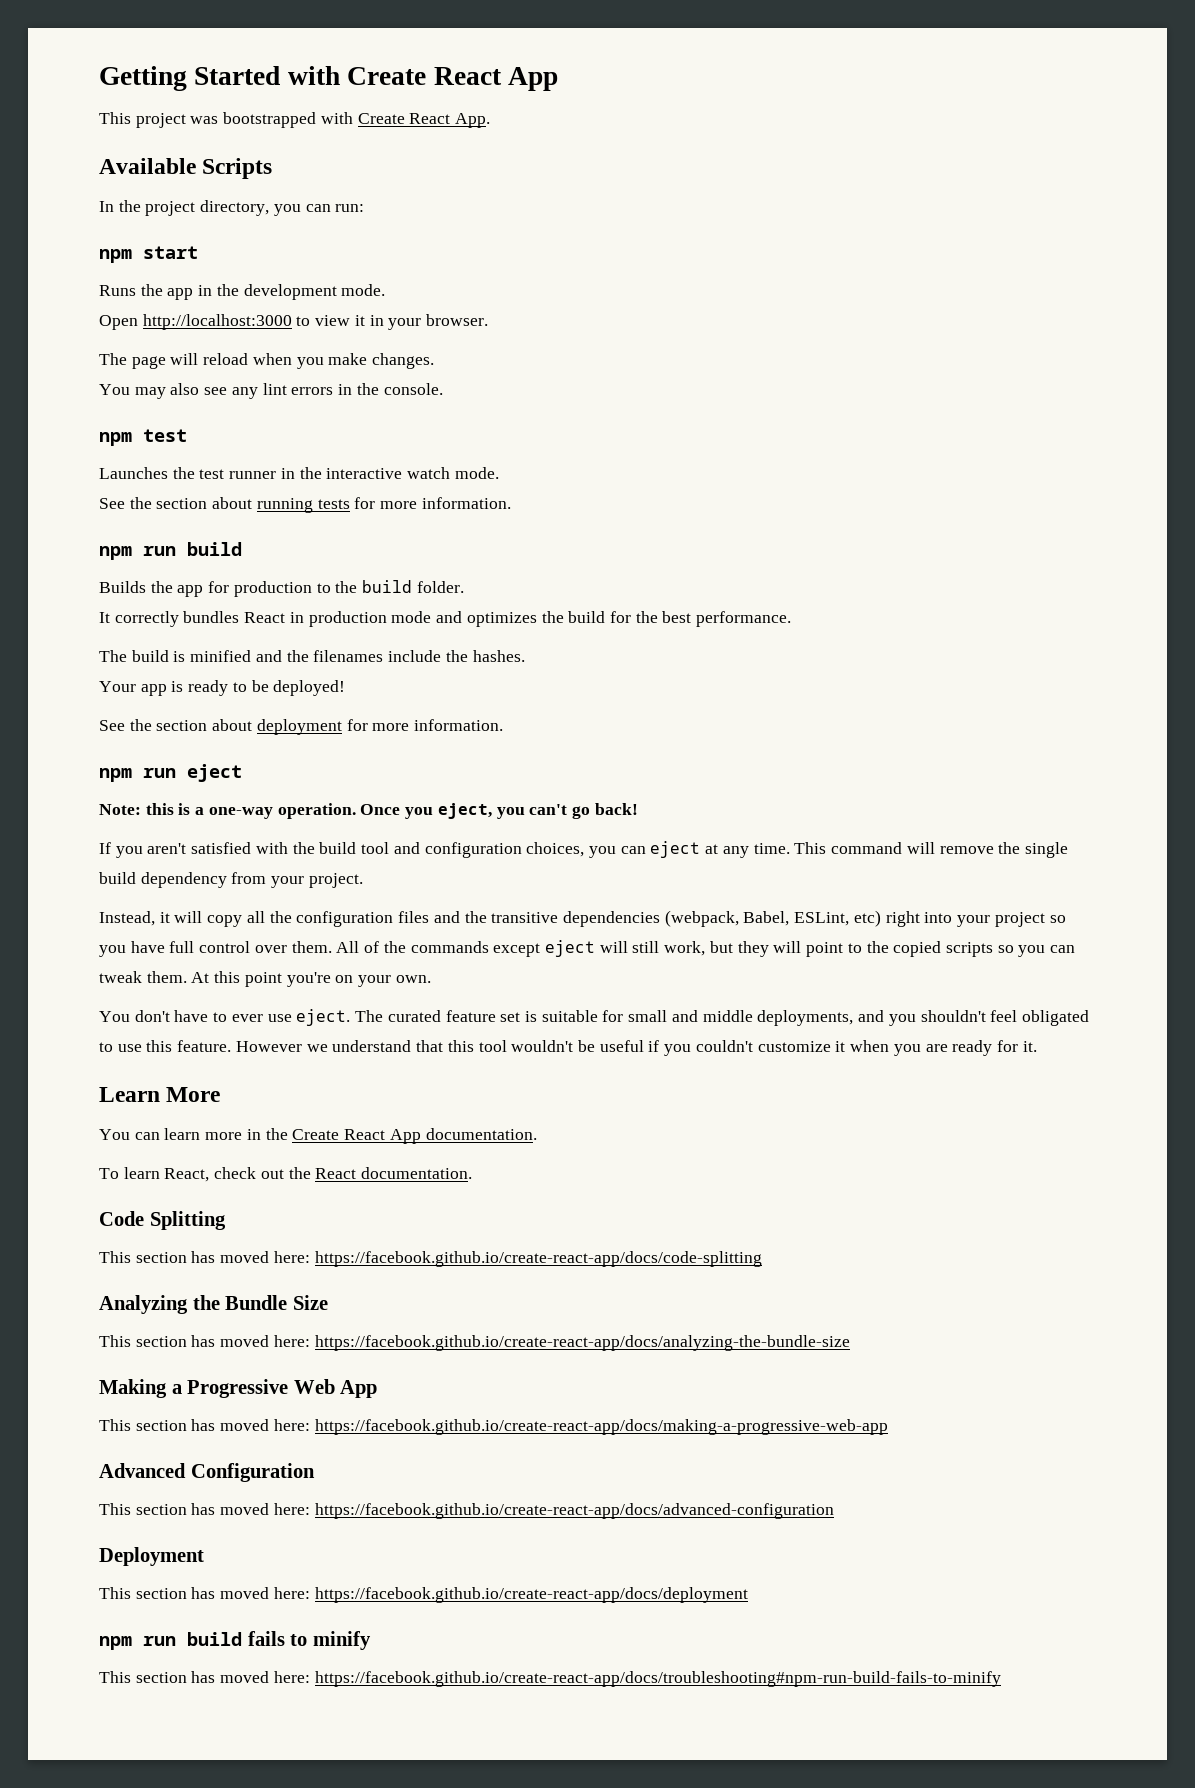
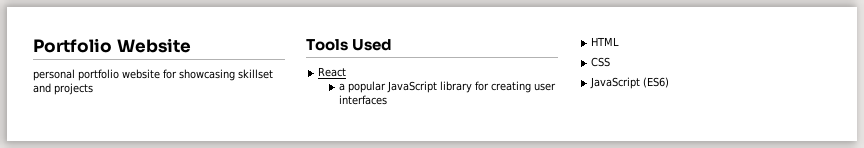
- Getting Started with Create React App
- This project was bootstrapped with Create React App.
- Available Scripts
- In the project directory, you can run:
- npm start
- Runs the app in the development mode.
- Open http://localhost:3000 to view it in your browser.
- The page will reload when you make changes.
- You may also see any lint errors in the console.
- npm test
- Launches the test runner in the interactive watch mode.
- See the section about running tests for more information.
- npm run build
- Builds the app for production to the build folder.
- It correctly bundles React in production mode and optimizes the build for the best performance.
- The build is minified and the filenames include the hashes.
- Your app is ready to be deployed!
- See the section about deployment for more information.
- npm run eject
- Note: this is a one-way operation. Once you eject, you can't go back!
- If you aren't satisfied with the build tool and configuration choices, you can eject at any time. This command will remove the single build dependency from your project.
- Instead, it will copy all the configuration files and the transitive dependencies (webpack, Babel, ESLint, etc) right into your project so you have full control over them. All of the commands except eject will still work, but they will point to the copied scripts so you can tweak them. At this point you're on your own.
- You don't have to ever use eject. The curated feature set is suitable for small and middle deployments, and you shouldn't feel obligated to use this feature. However we understand that this tool wouldn't be useful if you couldn't customize it when you are ready for it.
- Learn More
- You can learn more in the Create React App documentation.
- To learn React, check out the React documentation.
- Code Splitting
- This section has moved here: https://facebook.github.io/create-react-app/docs/code-splitting
- Analyzing the Bundle Size
- This section has moved here: https://facebook.github.io/create-react-app/docs/analyzing-the-bundle-size
- Making a Progressive Web App
- This section has moved here: https://facebook.github.io/create-react-app/docs/making-a-progressive-web-app
- Advanced Configuration
- This section has moved here: https://facebook.github.io/create-react-app/docs/advanced-configuration
- Deployment
- This section has moved here: https://facebook.github.io/create-react-app/docs/deployment
- npm run build fails to minify
- This section has moved here: https://facebook.github.io/create-react-app/docs/troubleshooting#npm-run-build-fails-to-minify
+ Portfolio Website
+ personal portfolio website for showcasing skillset and projects
+ Tools Used
+ React
+ a popular JavaScript library for creating user interfaces
+ HTML
+ CSS
+ JavaScript (ES6)

